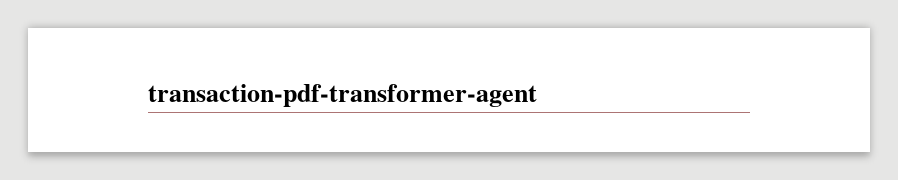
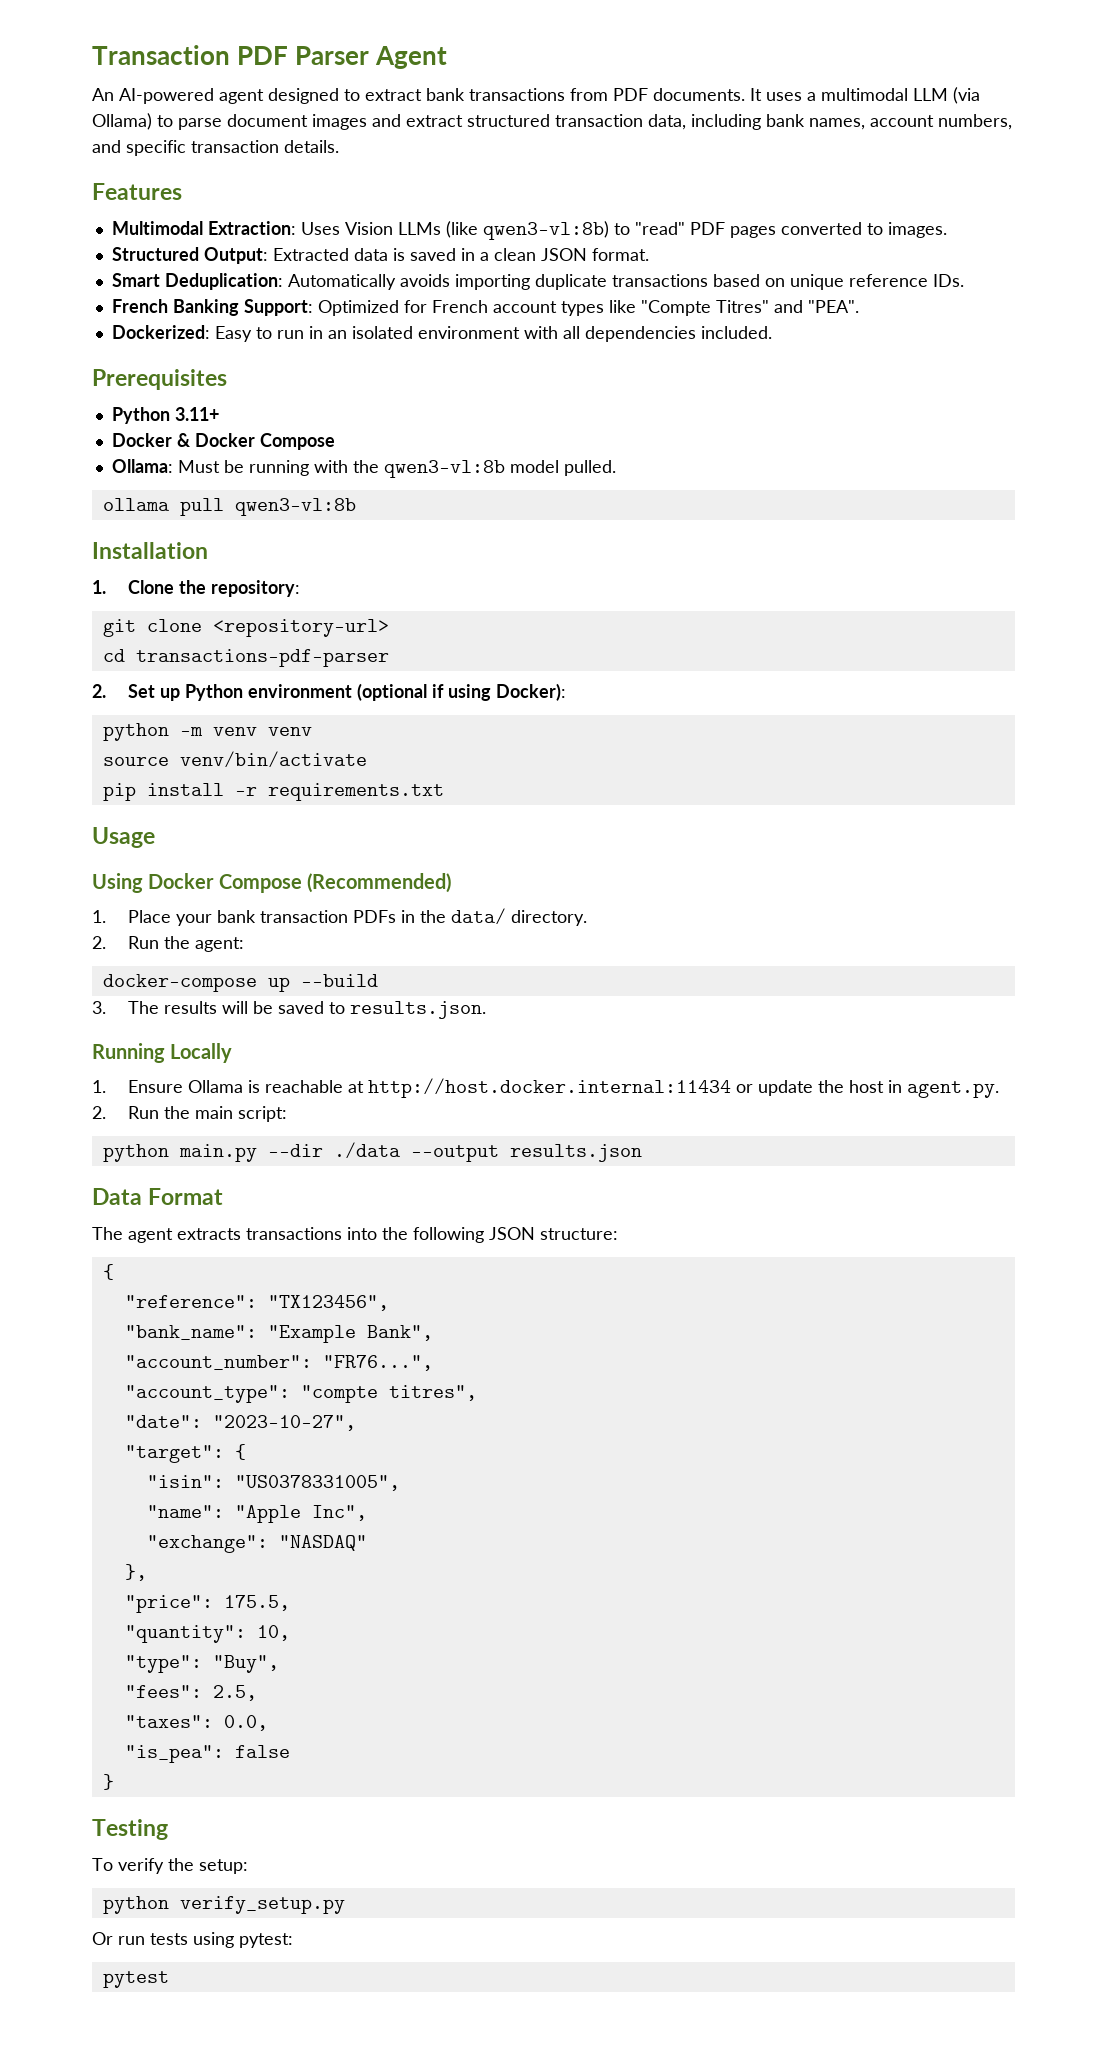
- transaction-pdf-transformer-agent
+ Transaction PDF Parser Agent
+ An AI-powered agent designed to extract bank transactions from PDF documents. It uses a multimodal LLM (via Ollama) to parse document images and extract structured transaction data, including bank names, account numbers, and specific transaction details.
+ Features
+ Multimodal Extraction: Uses Vision LLMs (like qwen3-vl:8b) to "read" PDF pages converted to images.
+ Structured Output: Extracted data is saved in a clean JSON format.
+ Smart Deduplication: Automatically avoids importing duplicate transactions based on unique reference IDs.
+ French Banking Support: Optimized for French account types like "Compte Titres" and "PEA".
+ Dockerized: Easy to run in an isolated environment with all dependencies included.
+ Prerequisites
+ Python 3.11+
+ Docker & Docker Compose
+ Ollama: Must be running with the qwen3-vl:8b model pulled.
+ ollama pull qwen3-vl:8b
+ Installation
+ 1. Clone the repository:
+ git clone <repository-url>
+ cd transactions-pdf-parser
+ 2. Set up Python environment (optional if using Docker):
+ python -m venv venv
+ source venv/bin/activate
+ pip install -r requirements.txt
+ Usage
+ Using Docker Compose (Recommended)
+ 1. Place your bank transaction PDFs in the data/ directory.
+ 2. Run the agent:
+ docker-compose up --build
+ 3. The results will be saved to results.json.
+ Running Locally
+ 1. Ensure Ollama is reachable at http://host.docker.internal:11434 or update the host in agent.py.
+ 2. Run the main script:
+ python main.py --dir ./data --output results.json
+ Data Format
+ The agent extracts transactions into the following JSON structure:
+ {
+ "reference": "TX123456",
+ "bank_name": "Example Bank",
+ "account_number": "FR76...",
+ "account_type": "compte titres",
+ "date": "2023-10-27",
+ "target": {
+ "isin": "US0378331005",
+ "name": "Apple Inc",
+ "exchange": "NASDAQ"
+ },
+ "price": 175.5,
+ "quantity": 10,
+ "type": "Buy",
+ "fees": 2.5,
+ "taxes": 0.0,
+ "is_pea": false
+ }
+ Testing
+ To verify the setup:
+ python verify_setup.py
+ Or run tests using pytest:
+ pytest

